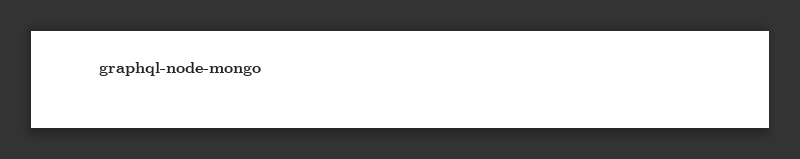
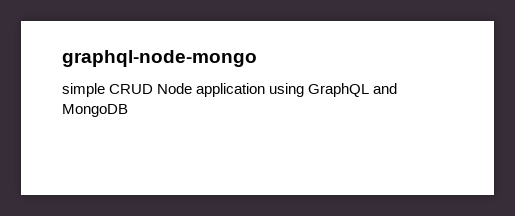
+ simple CRUD Node application using GraphQL and MongoDB

